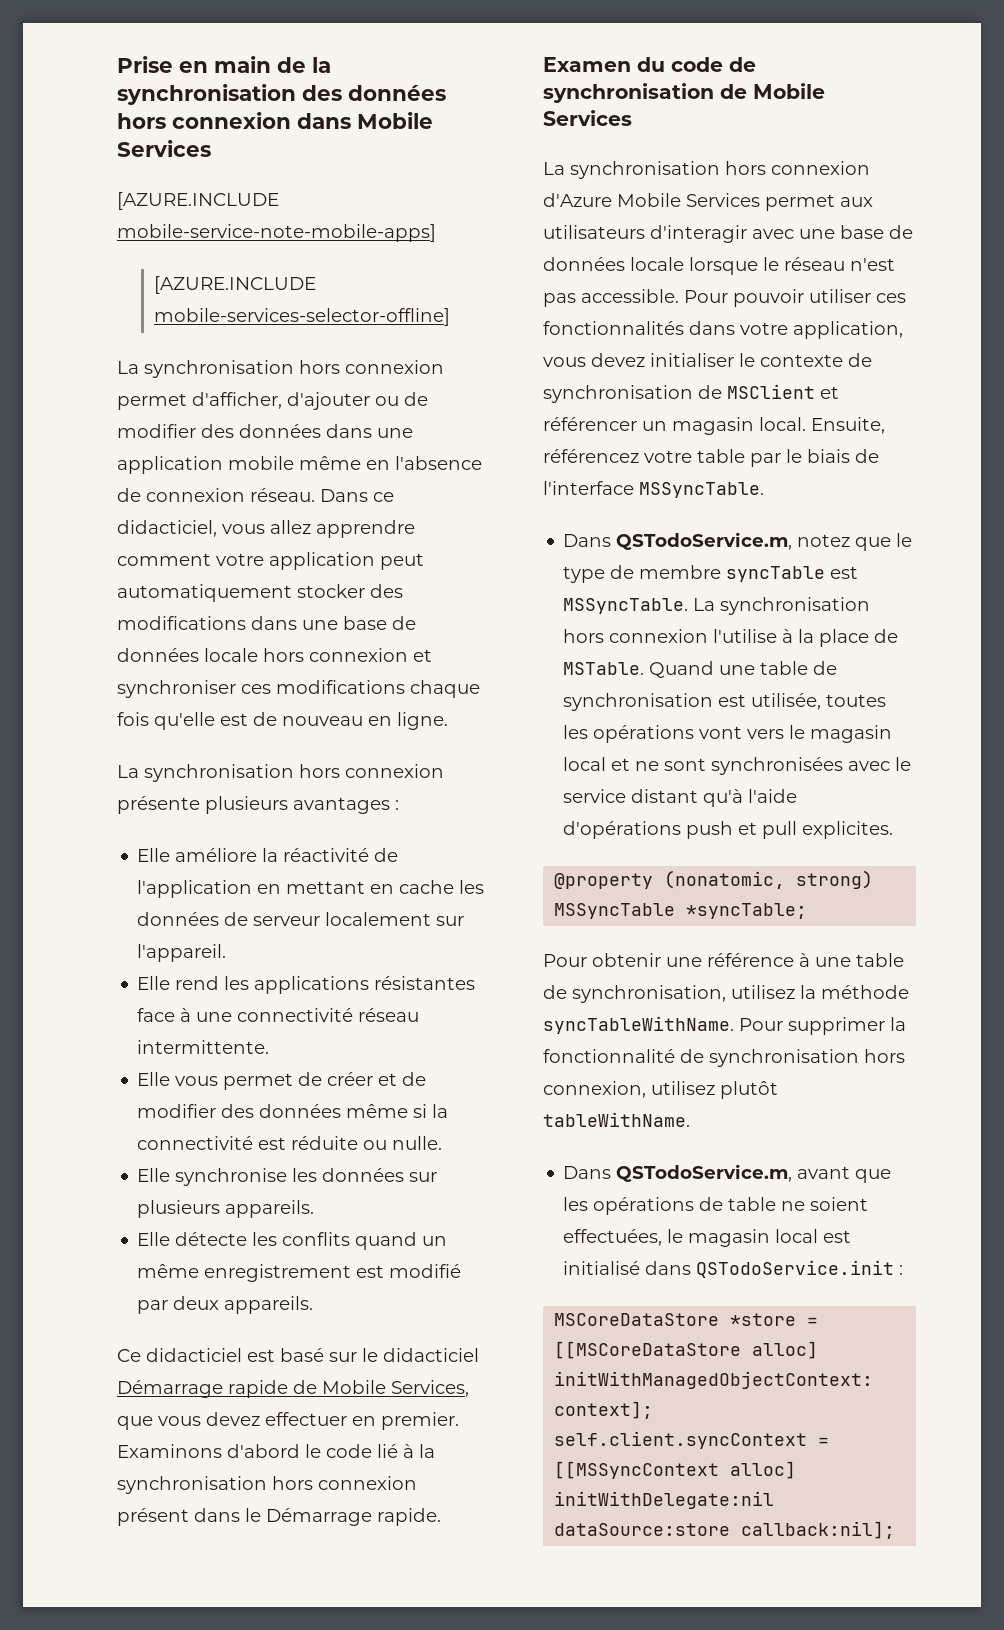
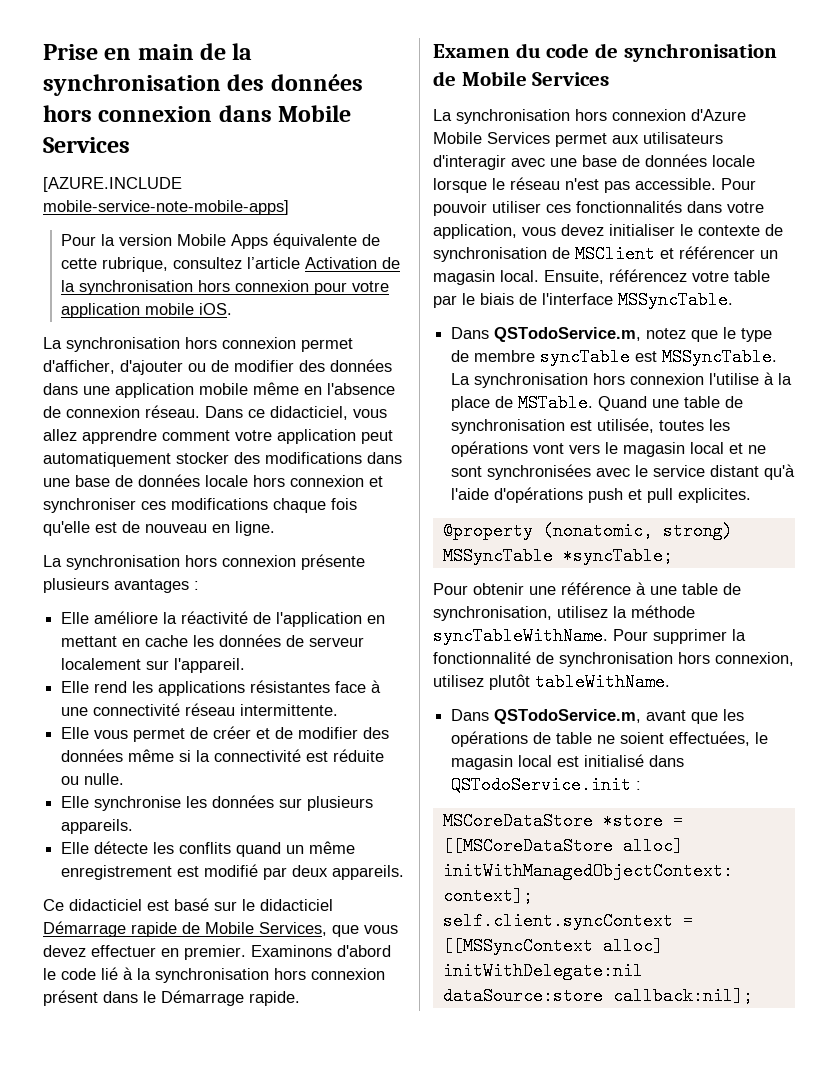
- [AZURE.INCLUDE mobile-services-selector-offline]
+ Pour la version Mobile Apps équivalente de cette rubrique, consultez l’article Activation de la synchronisation hors connexion pour votre application mobile iOS.

